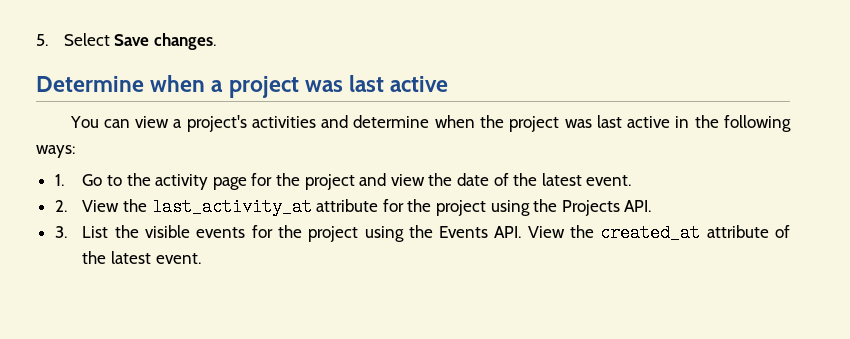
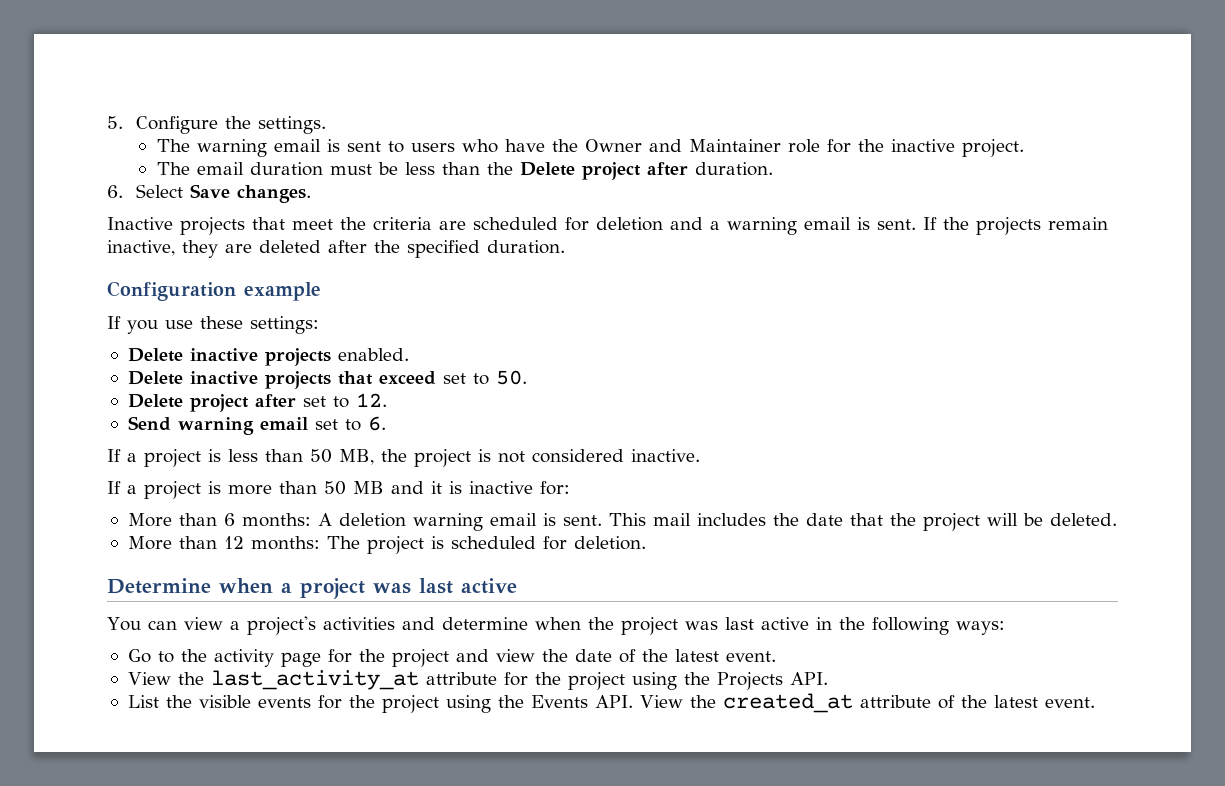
- 5. Select Save changes.
+ 5. Configure the settings.
+ The warning email is sent to users who have the Owner and Maintainer role for the inactive project.
+ The email duration must be less than the Delete project after duration.
+ 6. Select Save changes.
+ Inactive projects that meet the criteria are scheduled for deletion and a warning email is sent. If the projects remain inactive, they are deleted after the specified duration.
+ Configuration example
+ If you use these settings:
+ Delete inactive projects enabled.
+ Delete inactive projects that exceed set to 50.
+ Delete project after set to 12.
+ Send warning email set to 6.
+ If a project is less than 50 MB, the project is not considered inactive.
+ If a project is more than 50 MB and it is inactive for:
+ More than 6 months: A deletion warning email is sent. This mail includes the date that the project will be deleted.
+ More than 12 months: The project is scheduled for deletion.
- 1. Go to the activity page for the project and view the date of the latest event.
+ Go to the activity page for the project and view the date of the latest event.
- 2. View the last_activity_at attribute for the project using the Projects API.
+ View the last_activity_at attribute for the project using the Projects API.
- 3. List the visible events for the project using the Events API. View the created_at attribute of the latest event.
+ List the visible events for the project using the Events API. View the created_at attribute of the latest event.

